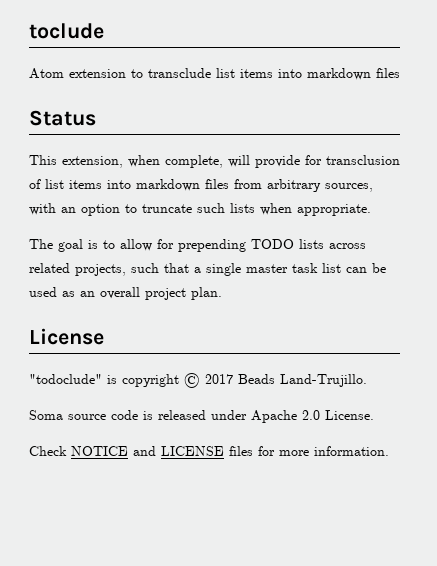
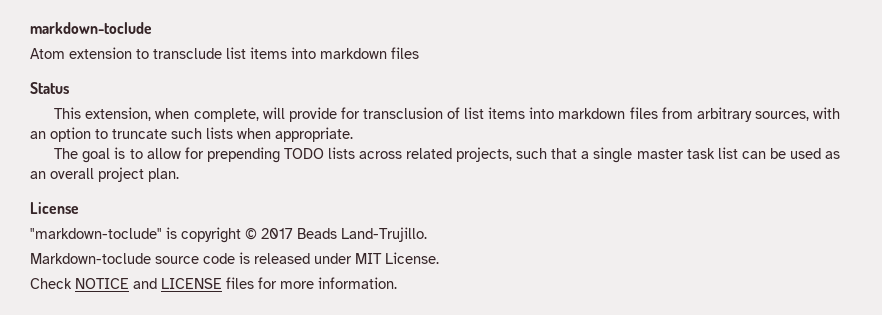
- toclude
+ markdown-toclude
- "todoclude" is copyright © 2017 Beads Land-Trujillo.
+ "markdown-toclude" is copyright © 2017 Beads Land-Trujillo.
- Soma source code is released under Apache 2.0 License.
+ Markdown-toclude source code is released under MIT License.

